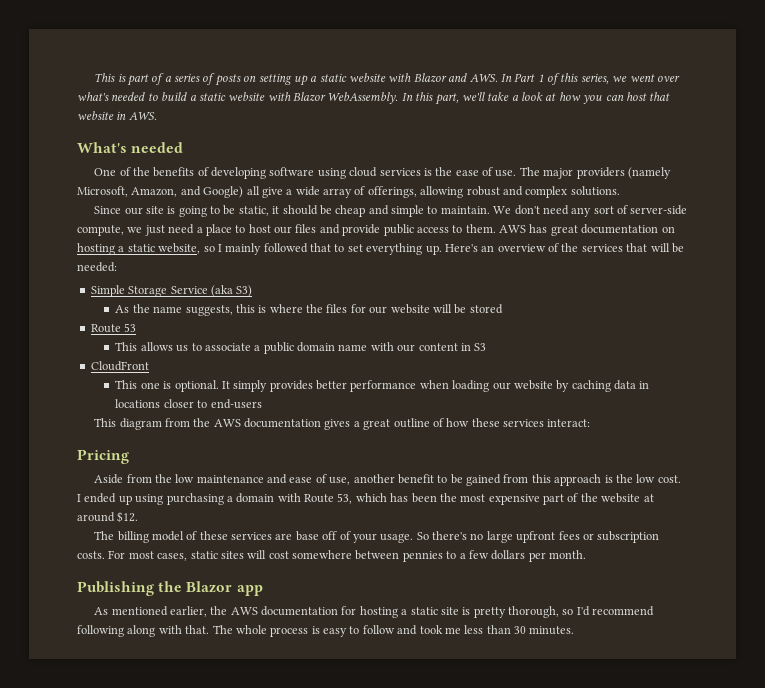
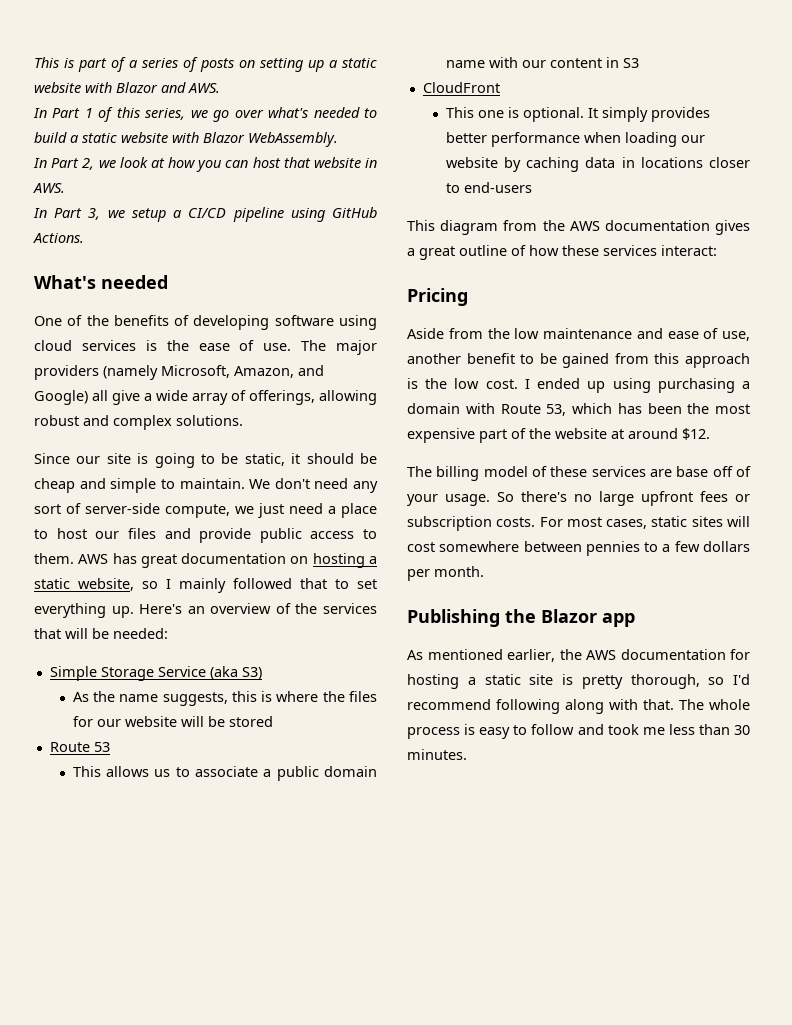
- This is part of a series of posts on setting up a static website with Blazor and AWS. In Part 1 of this series, we went over what's needed to build a static website with Blazor WebAssembly. In this part, we'll take a look at how you can host that website in AWS.
+ This is part of a series of posts on setting up a static website with Blazor and AWS.
+ In Part 1 of this series, we go over what's needed to build a static website with Blazor WebAssembly.
+ In Part 2, we look at how you can host that website in AWS.
+ In Part 3, we setup a CI/CD pipeline using GitHub Actions.

